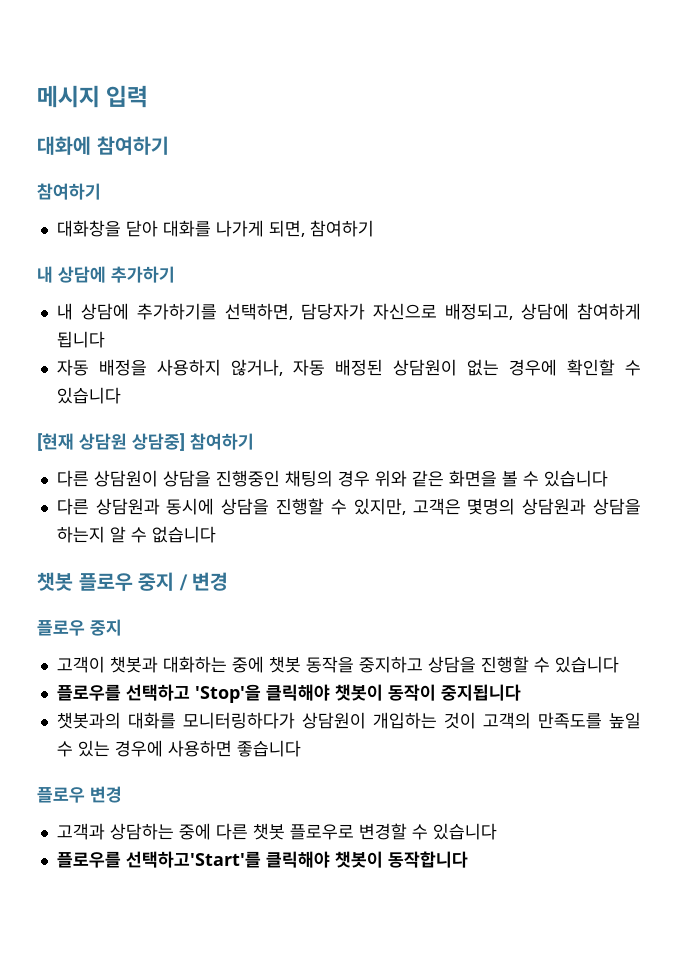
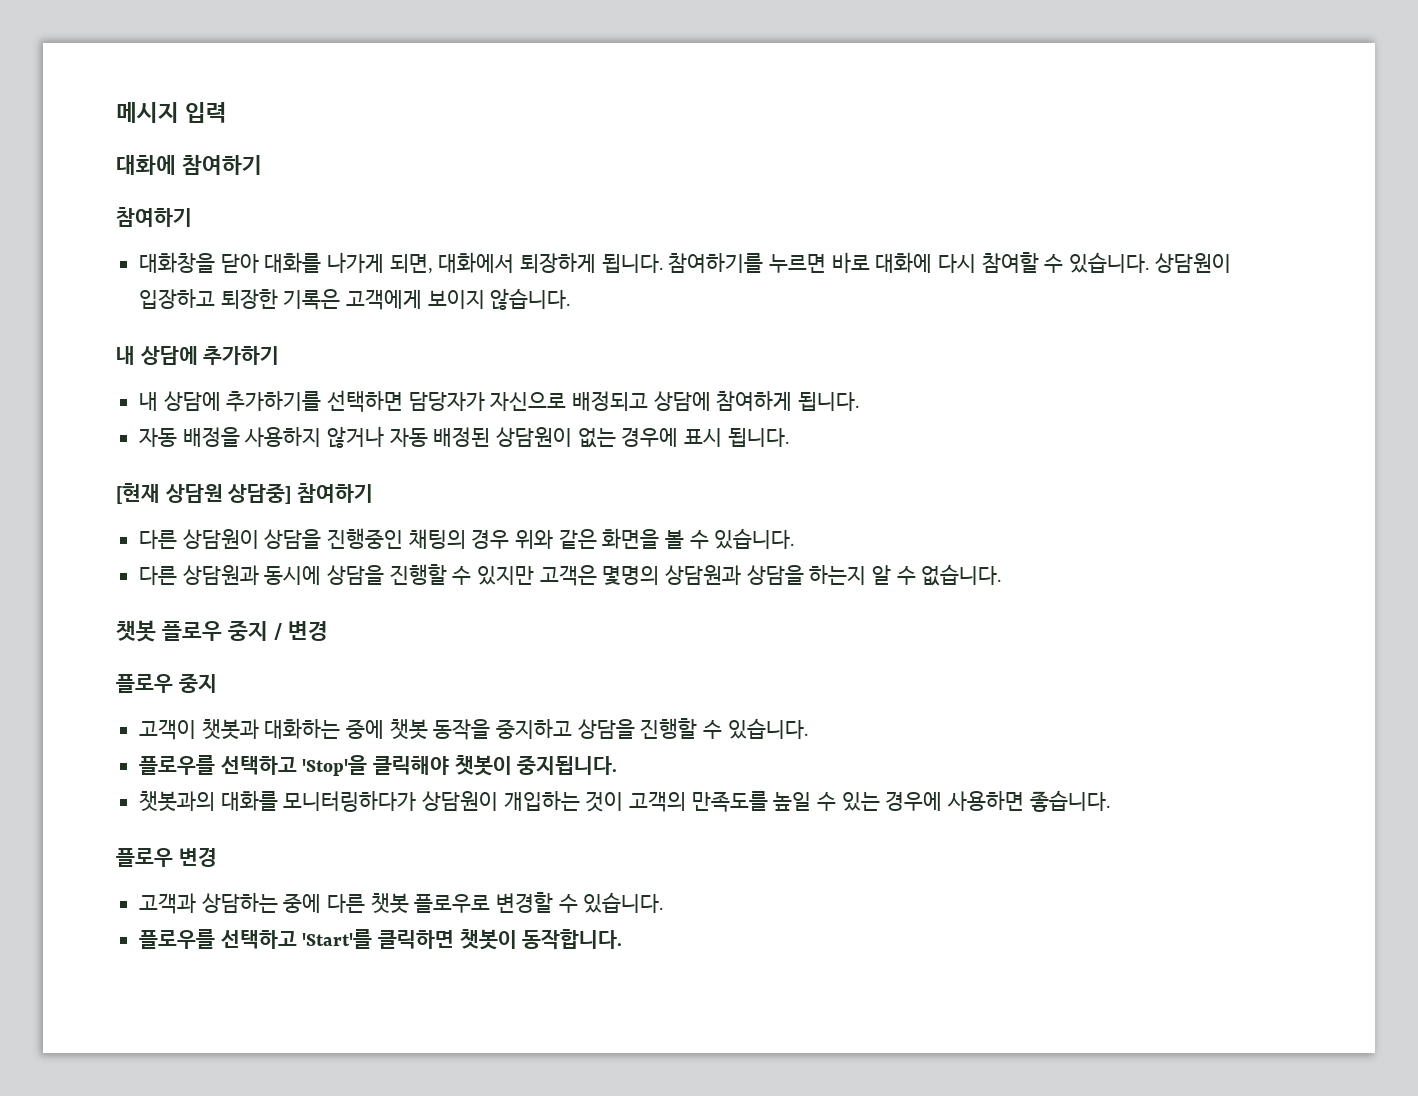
- 대화창을 닫아 대화를 나가게 되면, 참여하기
+ 대화창을 닫아 대화를 나가게 되면, 대화에서 퇴장하게 됩니다. 참여하기를 누르면 바로 대화에 다시 참여할 수 있습니다. 상담원이 입장하고 퇴장한 기록은 고객에게 보이지 않습니다.
- 내 상담에 추가하기를 선택하면, 담당자가 자신으로 배정되고, 상담에 참여하게 됩니다
+ 내 상담에 추가하기를 선택하면 담당자가 자신으로 배정되고 상담에 참여하게 됩니다.
- 자동 배정을 사용하지 않거나, 자동 배정된 상담원이 없는 경우에 확인할 수 있습니다
+ 자동 배정을 사용하지 않거나 자동 배정된 상담원이 없는 경우에 표시 됩니다.
- 다른 상담원이 상담을 진행중인 채팅의 경우 위와 같은 화면을 볼 수 있습니다
+ 다른 상담원이 상담을 진행중인 채팅의 경우 위와 같은 화면을 볼 수 있습니다.
- 다른 상담원과 동시에 상담을 진행할 수 있지만, 고객은 몇명의 상담원과 상담을 하는지 알 수 없습니다
+ 다른 상담원과 동시에 상담을 진행할 수 있지만 고객은 몇명의 상담원과 상담을 하는지 알 수 없습니다.
- 고객이 챗봇과 대화하는 중에 챗봇 동작을 중지하고 상담을 진행할 수 있습니다
+ 고객이 챗봇과 대화하는 중에 챗봇 동작을 중지하고 상담을 진행할 수 있습니다.
- 플로우를 선택하고 'Stop'을 클릭해야 챗봇이 동작이 중지됩니다
+ 플로우를 선택하고 'Stop'을 클릭해야 챗봇이 중지됩니다.
- 챗봇과의 대화를 모니터링하다가 상담원이 개입하는 것이 고객의 만족도를 높일 수 있는 경우에 사용하면 좋습니다
+ 챗봇과의 대화를 모니터링하다가 상담원이 개입하는 것이 고객의 만족도를 높일 수 있는 경우에 사용하면 좋습니다.
- 고객과 상담하는 중에 다른 챗봇 플로우로 변경할 수 있습니다
- 플로우를 선택하고'Start'를 클릭해야 챗봇이 동작합니다
+ 고객과 상담하는 중에 다른 챗봇 플로우로 변경할 수 있습니다.
+ 플로우를 선택하고 'Start'를 클릭하면 챗봇이 동작합니다.

